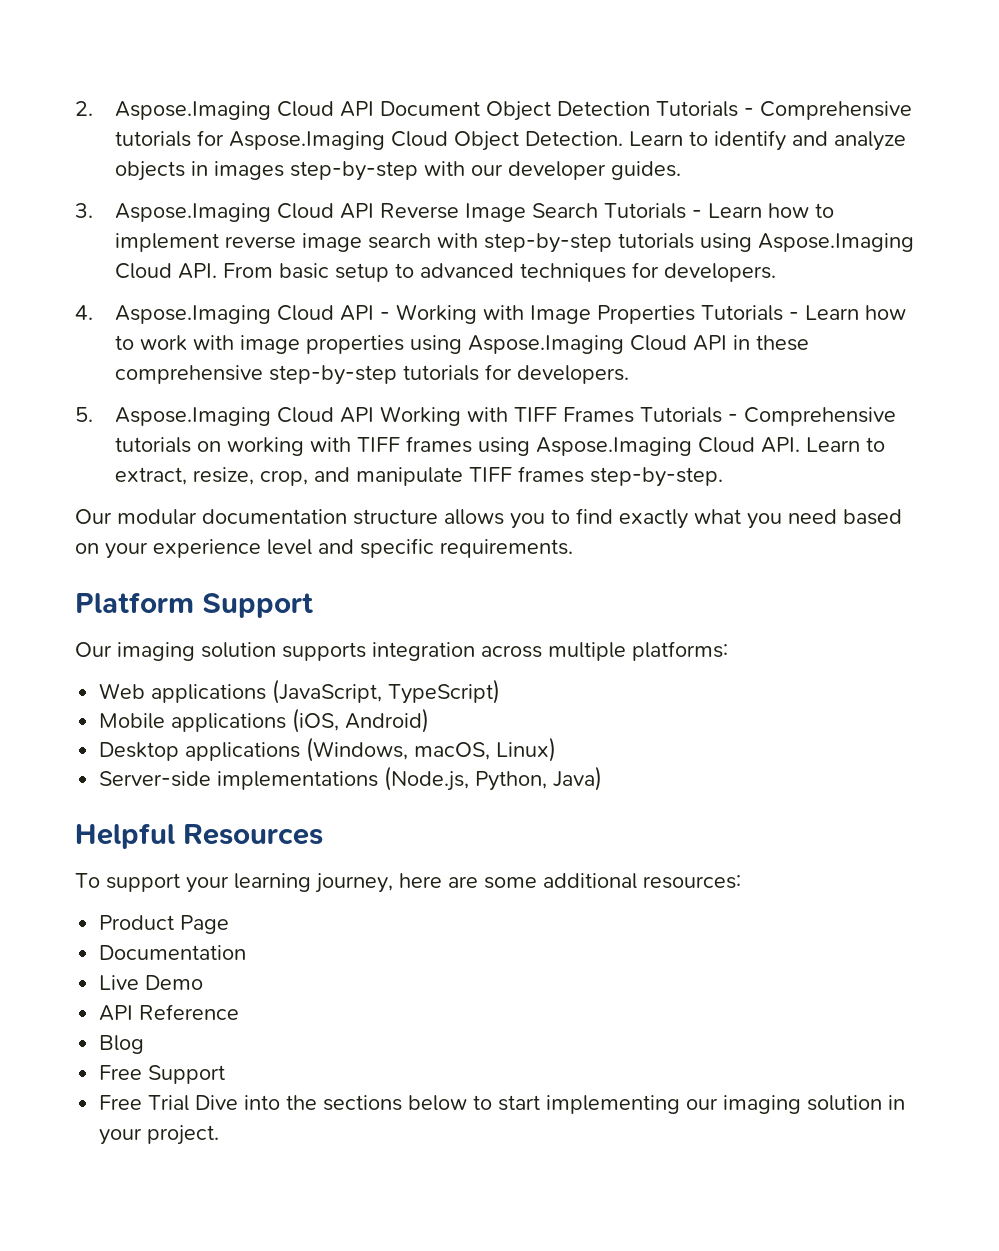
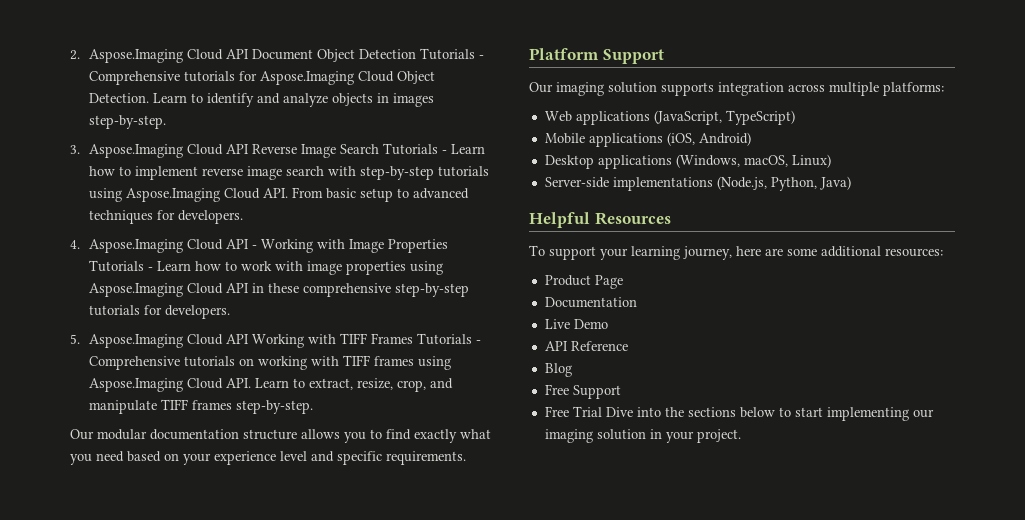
- Learn to identify and analyze objects in images step-by-step with our developer guides.
+ Learn to identify and analyze objects in images step-by-step.

